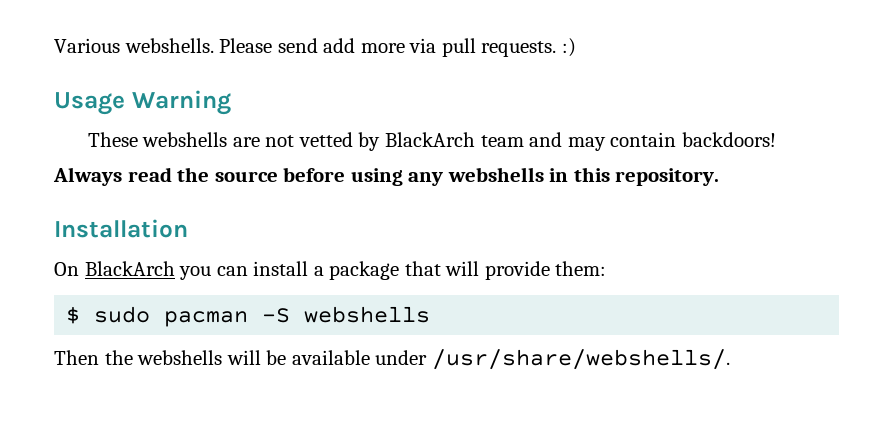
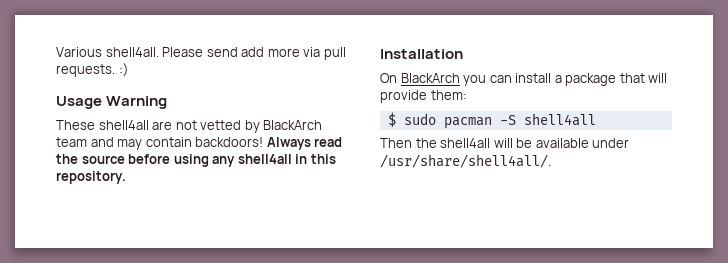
- Various webshells.
+ Various shell4all.
- These webshells are not vetted by BlackArch team and may contain backdoors!
+ These shell4all are not vetted by BlackArch team and may contain backdoors!
- Always read the source before using any webshells in this repository.
+ Always read the source before using any shell4all in this repository.
- $ sudo pacman -S webshells
+ $ sudo pacman -S shell4all
- Then the webshells will be available under /usr/share/webshells/.
+ Then the shell4all will be available under /usr/share/shell4all/.

